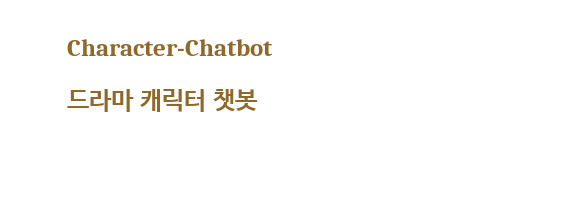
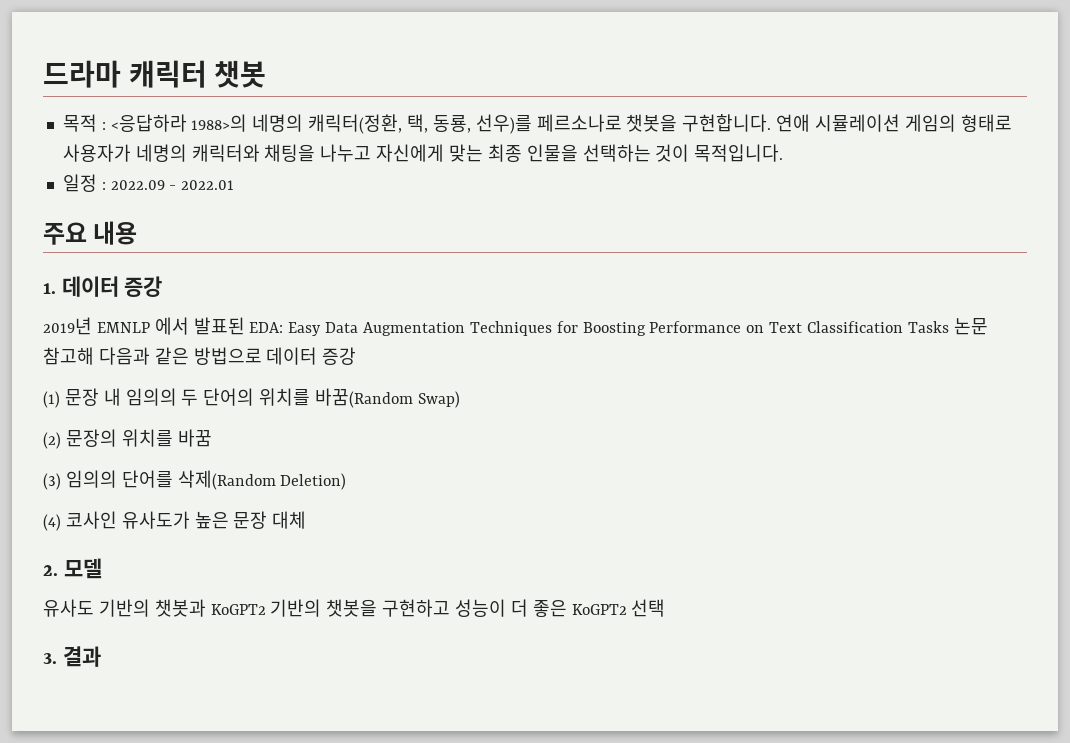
- Character-Chatbot
+ 목적 : <응답하라 1988>의 네명의 캐릭터(정환, 택, 동룡, 선우)를 페르소나로 챗봇을 구현합니다. 연애 시뮬레이션 게임의 형태로 사용자가 네명의 캐릭터와 채팅을 나누고 자신에게 맞는 최종 인물을 선택하는 것이 목적입니다.
+ 일정 : 2022.09 - 2022.01
+ 주요 내용
+ 1. 데이터 증강
+ 2019년 EMNLP 에서 발표된 EDA: Easy Data Augmentation Techniques for Boosting Performance on Text Classification Tasks 논문 참고해 다음과 같은 방법으로 데이터 증강
+ (1) 문장 내 임의의 두 단어의 위치를 바꿈(Random Swap)
+ (2) 문장의 위치를 바꿈
+ (3) 임의의 단어를 삭제(Random Deletion)
+ (4) 코사인 유사도가 높은 문장 대체
+ 2. 모델
+ 유사도 기반의 챗봇과 KoGPT2 기반의 챗봇을 구현하고 성능이 더 좋은 KoGPT2 선택
+ 3. 결과

